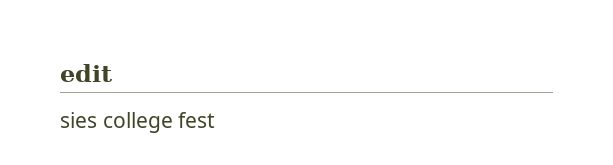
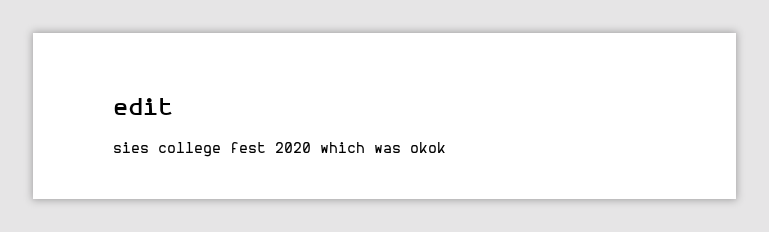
- sies college fest
+ sies college fest 2020 which was okok

